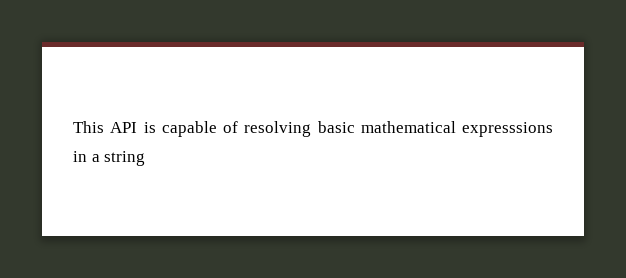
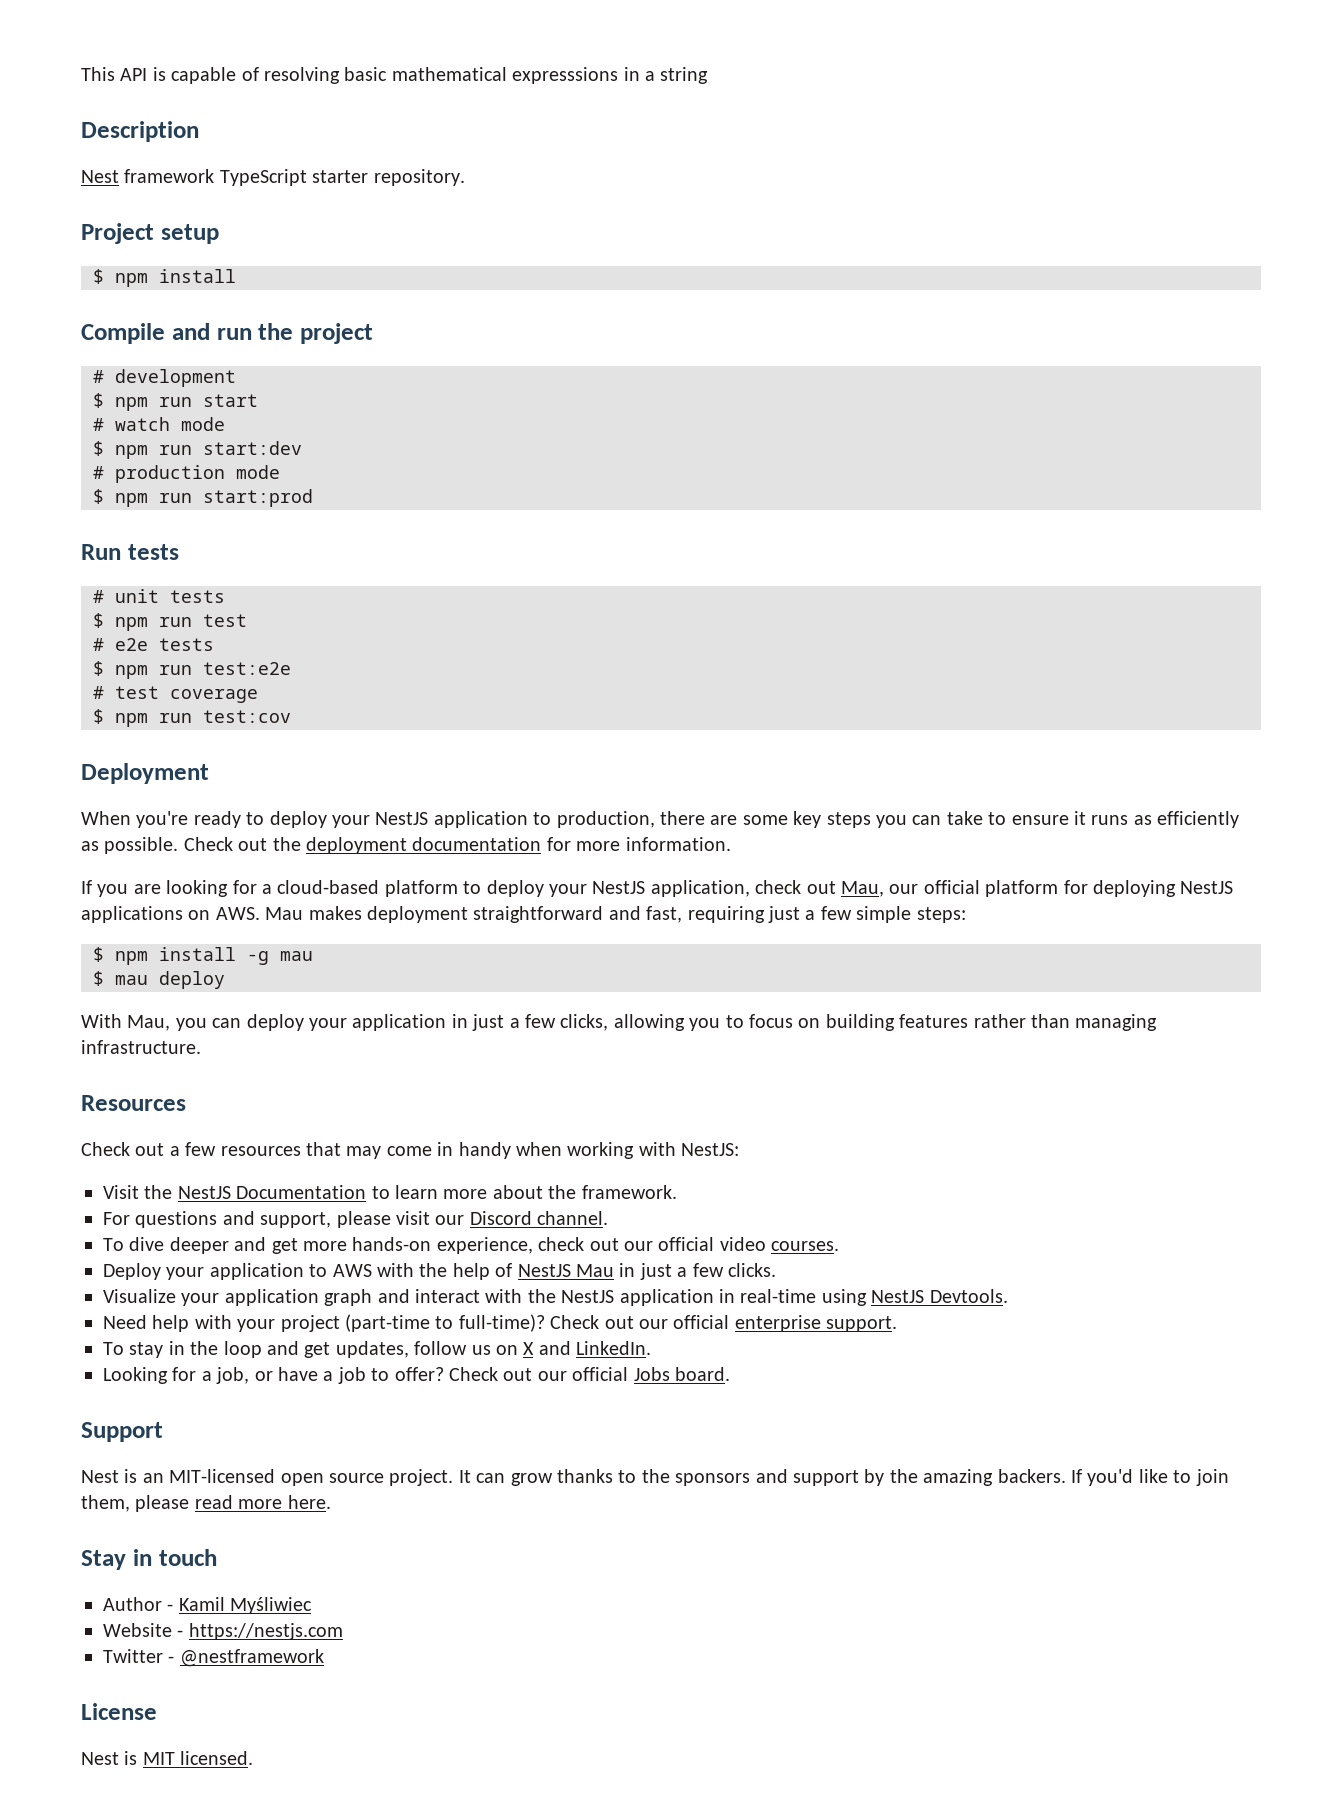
+ Description
+ Nest framework TypeScript starter repository.
+ Project setup
+ $ npm install
+ Compile and run the project
+ # development
+ $ npm run start
+ # watch mode
+ $ npm run start:dev
+ # production mode
+ $ npm run start:prod
+ Run tests
+ # unit tests
+ $ npm run test
+ # e2e tests
+ $ npm run test:e2e
+ # test coverage
+ $ npm run test:cov
+ Deployment
+ When you're ready to deploy your NestJS application to production, there are some key steps you can take to ensure it runs as efficiently as possible. Check out the deployment documentation for more information.
+ If you are looking for a cloud-based platform to deploy your NestJS application, check out Mau, our official platform for deploying NestJS applications on AWS. Mau makes deployment straightforward and fast, requiring just a few simple steps:
+ $ npm install -g mau
+ $ mau deploy
+ With Mau, you can deploy your application in just a few clicks, allowing you to focus on building features rather than managing infrastructure.
+ Resources
+ Check out a few resources that may come in handy when working with NestJS:
+ Visit the NestJS Documentation to learn more about the framework.
+ For questions and support, please visit our Discord channel.
+ To dive deeper and get more hands-on experience, check out our official video courses.
+ Deploy your application to AWS with the help of NestJS Mau in just a few clicks.
+ Visualize your application graph and interact with the NestJS application in real-time using NestJS Devtools.
+ Need help with your project (part-time to full-time)? Check out our official enterprise support.
+ To stay in the loop and get updates, follow us on X and LinkedIn.
+ Looking for a job, or have a job to offer? Check out our official Jobs board.
+ Support
+ Nest is an MIT-licensed open source project. It can grow thanks to the sponsors and support by the amazing backers. If you'd like to join them, please read more here.
+ Stay in touch
+ Author - Kamil Myśliwiec
+ Website - https://nestjs.com
+ Twitter - @nestframework
+ License
+ Nest is MIT licensed.

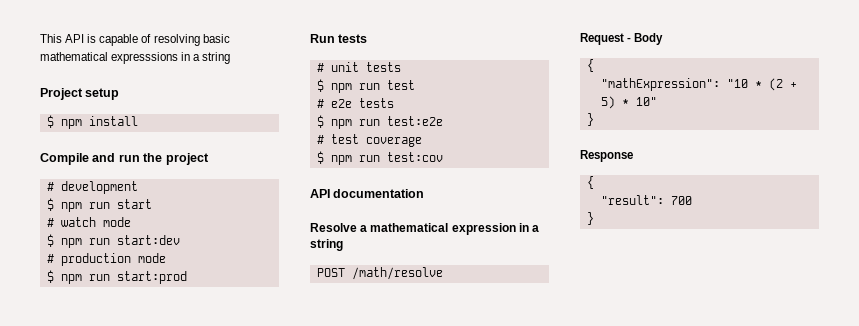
- Description
- Nest framework TypeScript starter repository.
- Deployment
- When you're ready to deploy your NestJS application to production, there are some key steps you can take to ensure it runs as efficiently as possible. Check out the deployment documentation for more information.
- If you are looking for a cloud-based platform to deploy your NestJS application, check out Mau, our official platform for deploying NestJS applications on AWS. Mau makes deployment straightforward and fast, requiring just a few simple steps:
- $ npm install -g mau
- $ mau deploy
- With Mau, you can deploy your application in just a few clicks, allowing you to focus on building features rather than managing infrastructure.
- Resources
- Check out a few resources that may come in handy when working with NestJS:
- Visit the NestJS Documentation to learn more about the framework.
- For questions and support, please visit our Discord channel.
- To dive deeper and get more hands-on experience, check out our official video courses.
- Deploy your application to AWS with the help of NestJS Mau in just a few clicks.
- Visualize your application graph and interact with the NestJS application in real-time using NestJS Devtools.
- Need help with your project (part-time to full-time)? Check out our official enterprise support.
- To stay in the loop and get updates, follow us on X and LinkedIn.
- Looking for a job, or have a job to offer? Check out our official Jobs board.
- Support
- Nest is an MIT-licensed open source project. It can grow thanks to the sponsors and support by the amazing backers. If you'd like to join them, please read more here.
- Stay in touch
- Author - Kamil Myśliwiec
- Website - https://nestjs.com
- Twitter - @nestframework
- License
- Nest is MIT licensed.
+ API documentation
+ Resolve a mathematical expression in a string
+ POST /math/resolve
+ Request - Body
+ {
+ "mathExpression": "10 * (2 + 5) * 10"
+ }
+ Response
+ {
+ "result": 700
+ }

